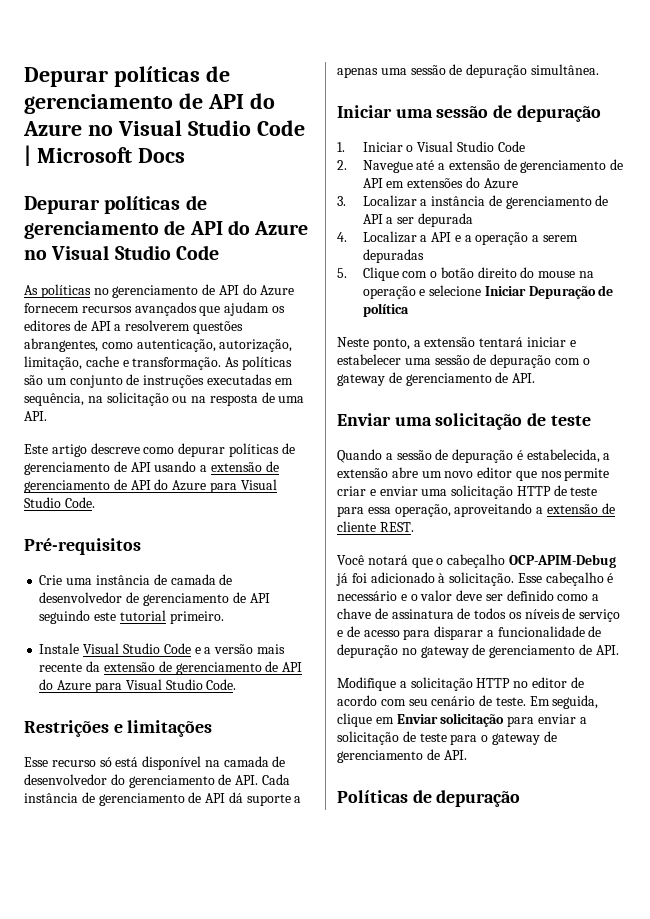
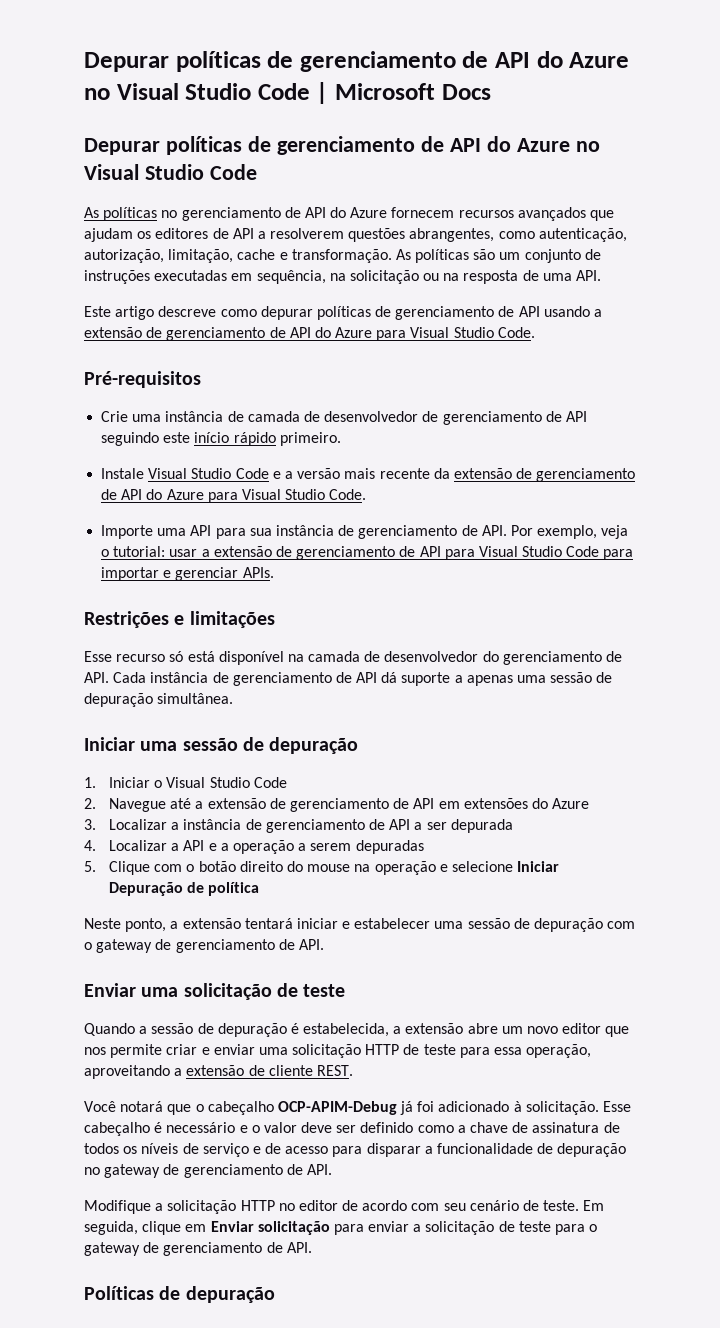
- Crie uma instância de camada de desenvolvedor de gerenciamento de API seguindo este tutorial primeiro.
+ Crie uma instância de camada de desenvolvedor de gerenciamento de API seguindo este início rápido primeiro.
+ Importe uma API para sua instância de gerenciamento de API. Por exemplo, veja o tutorial: usar a extensão de gerenciamento de API para Visual Studio Code para importar e gerenciar APIs.

